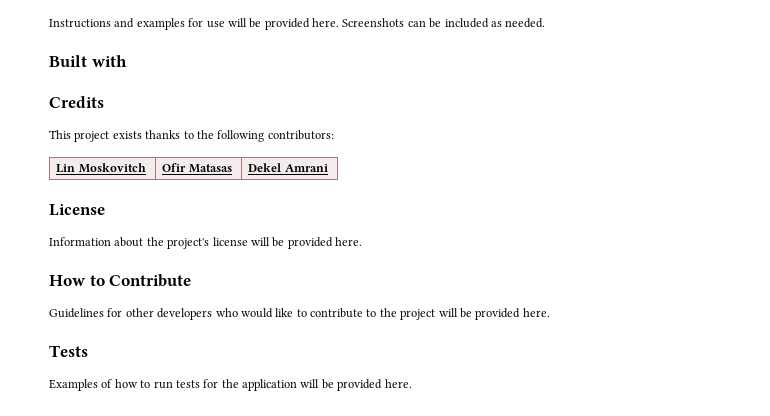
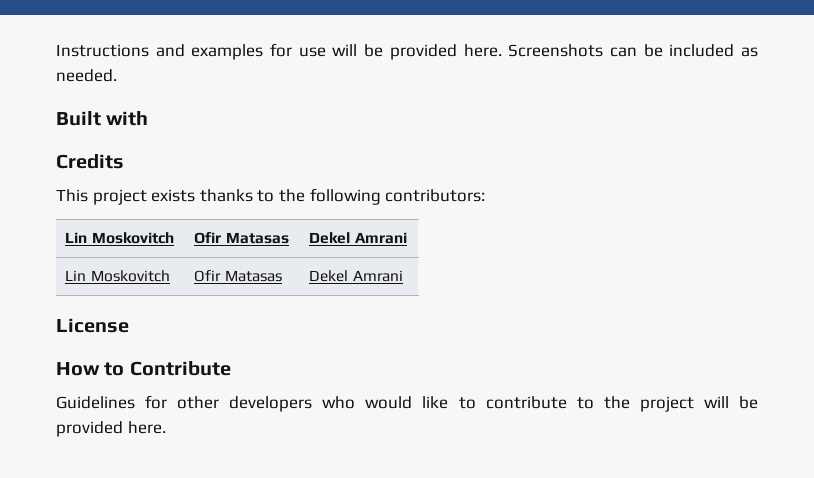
  This project exists thanks to the following contributors:
  Lin Moskovitch | Ofir Matasas | Dekel Amrani
+ Lin Moskovitch | Ofir Matasas | Dekel Amrani
  License
- Information about the project's license will be provided here.
- Tests
- Examples of how to run tests for the application will be provided here.

